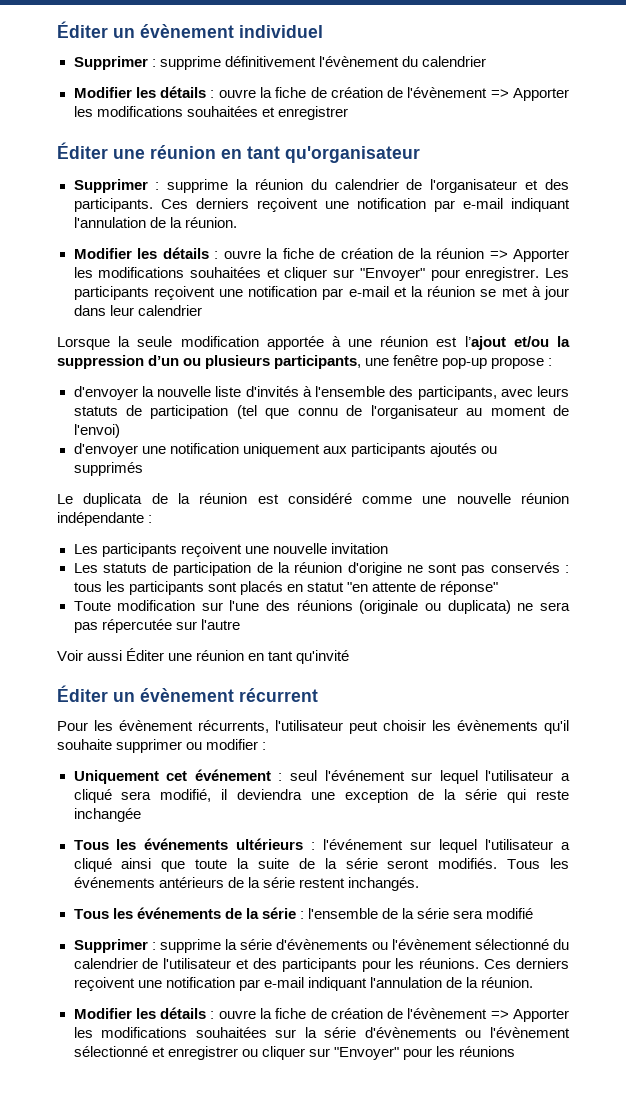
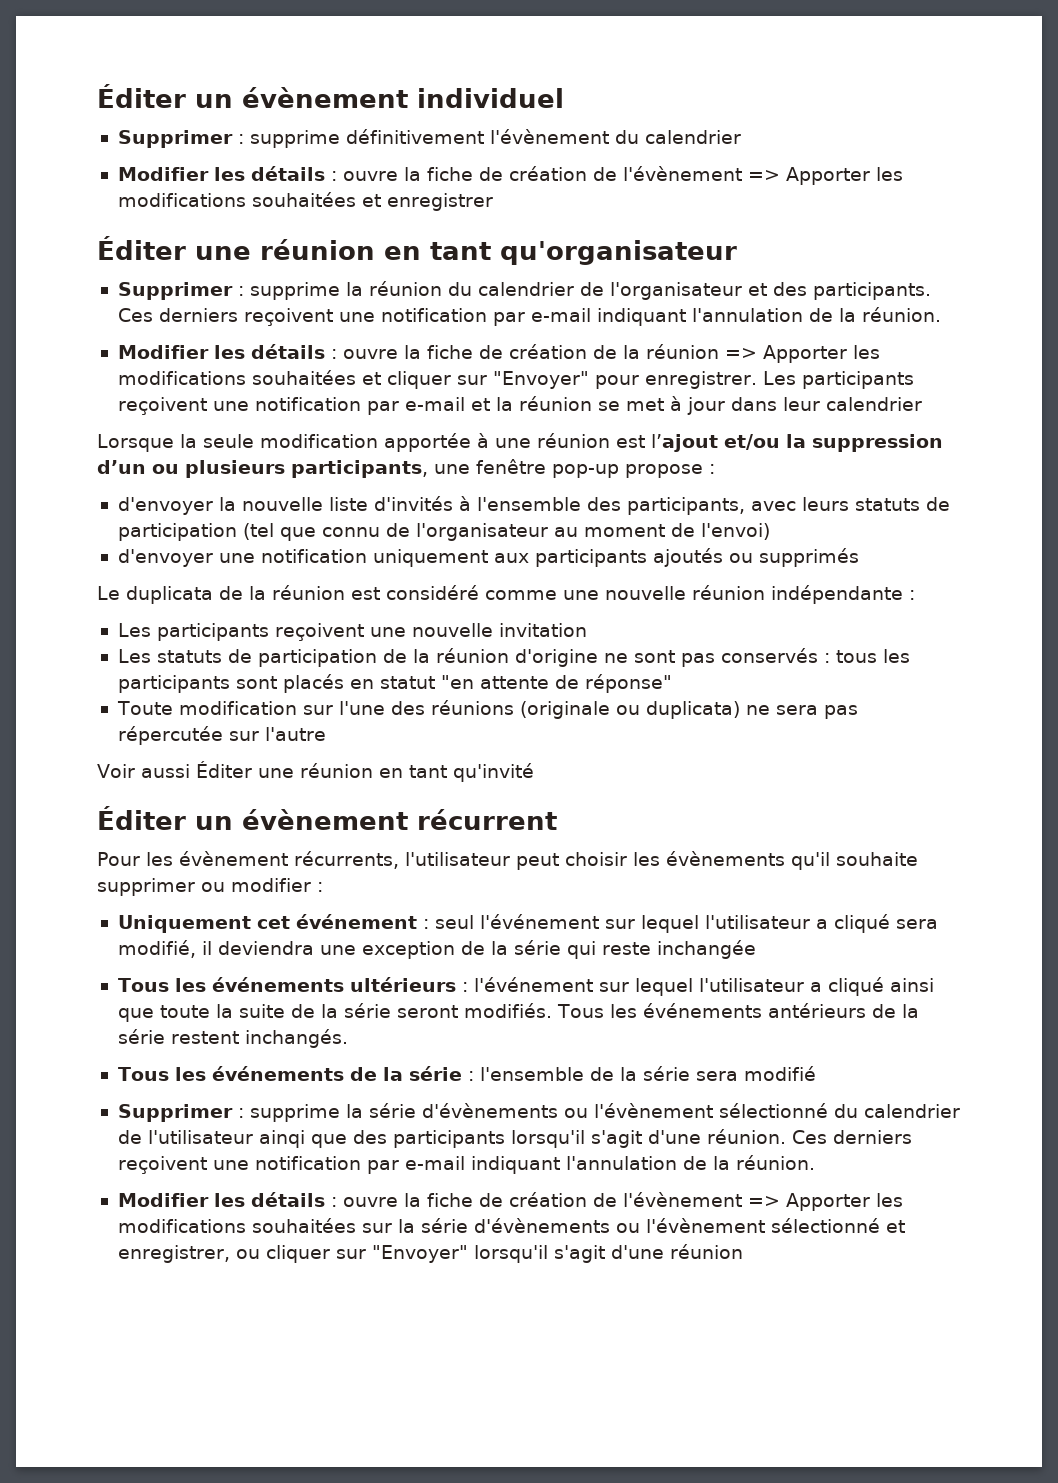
- Supprimer : supprime la série d'évènements ou l'évènement sélectionné du calendrier de l'utilisateur et des participants pour les réunions.
+ Supprimer : supprime la série d'évènements ou l'évènement sélectionné du calendrier de l'utilisateur ainqi que des participants lorsqu'il s'agit d'une réunion.
- Modifier les détails : ouvre la fiche de création de l'évènement => Apporter les modifications souhaitées sur la série d'évènements ou l'évènement sélectionné et enregistrer ou cliquer sur "Envoyer" pour les réunions
+ Modifier les détails : ouvre la fiche de création de l'évènement => Apporter les modifications souhaitées sur la série d'évènements ou l'évènement sélectionné et enregistrer, ou cliquer sur "Envoyer" lorsqu'il s'agit d'une réunion

